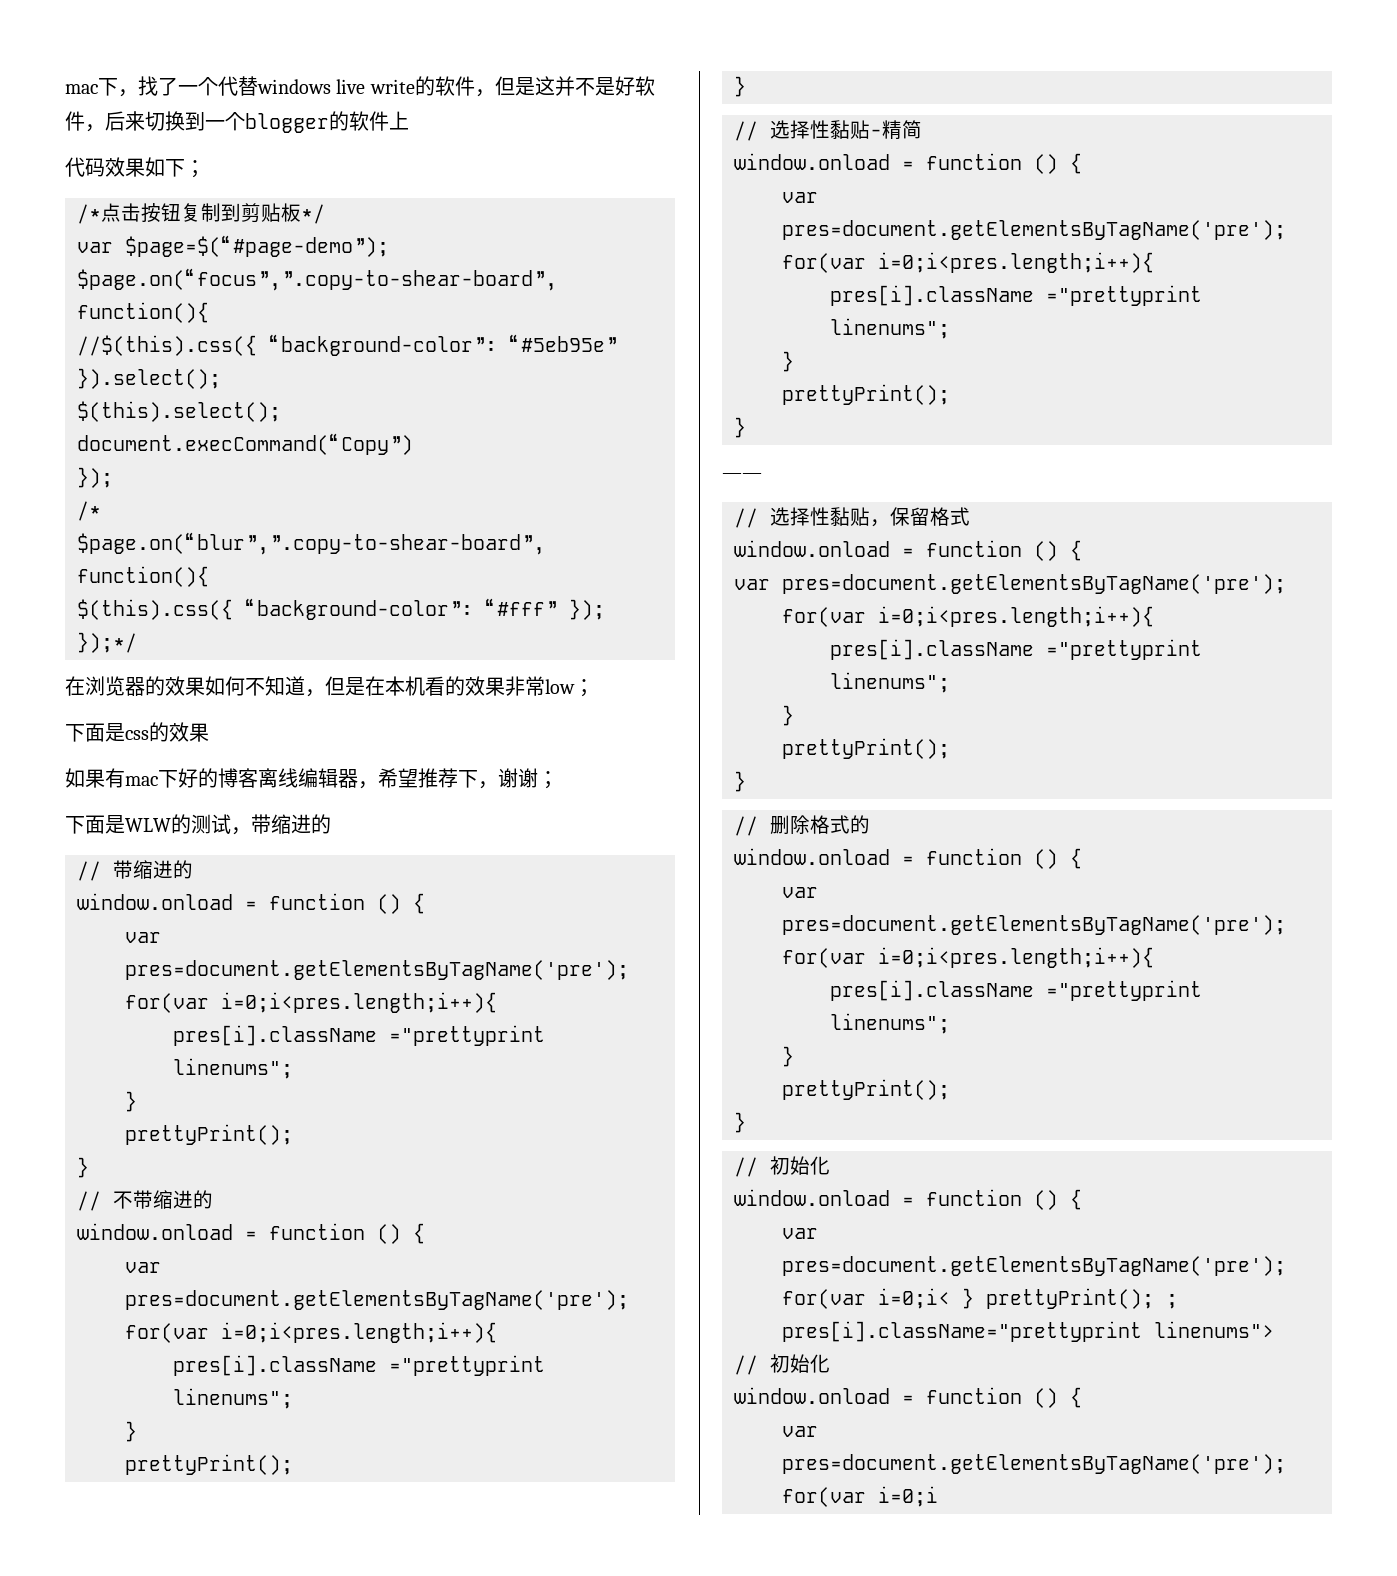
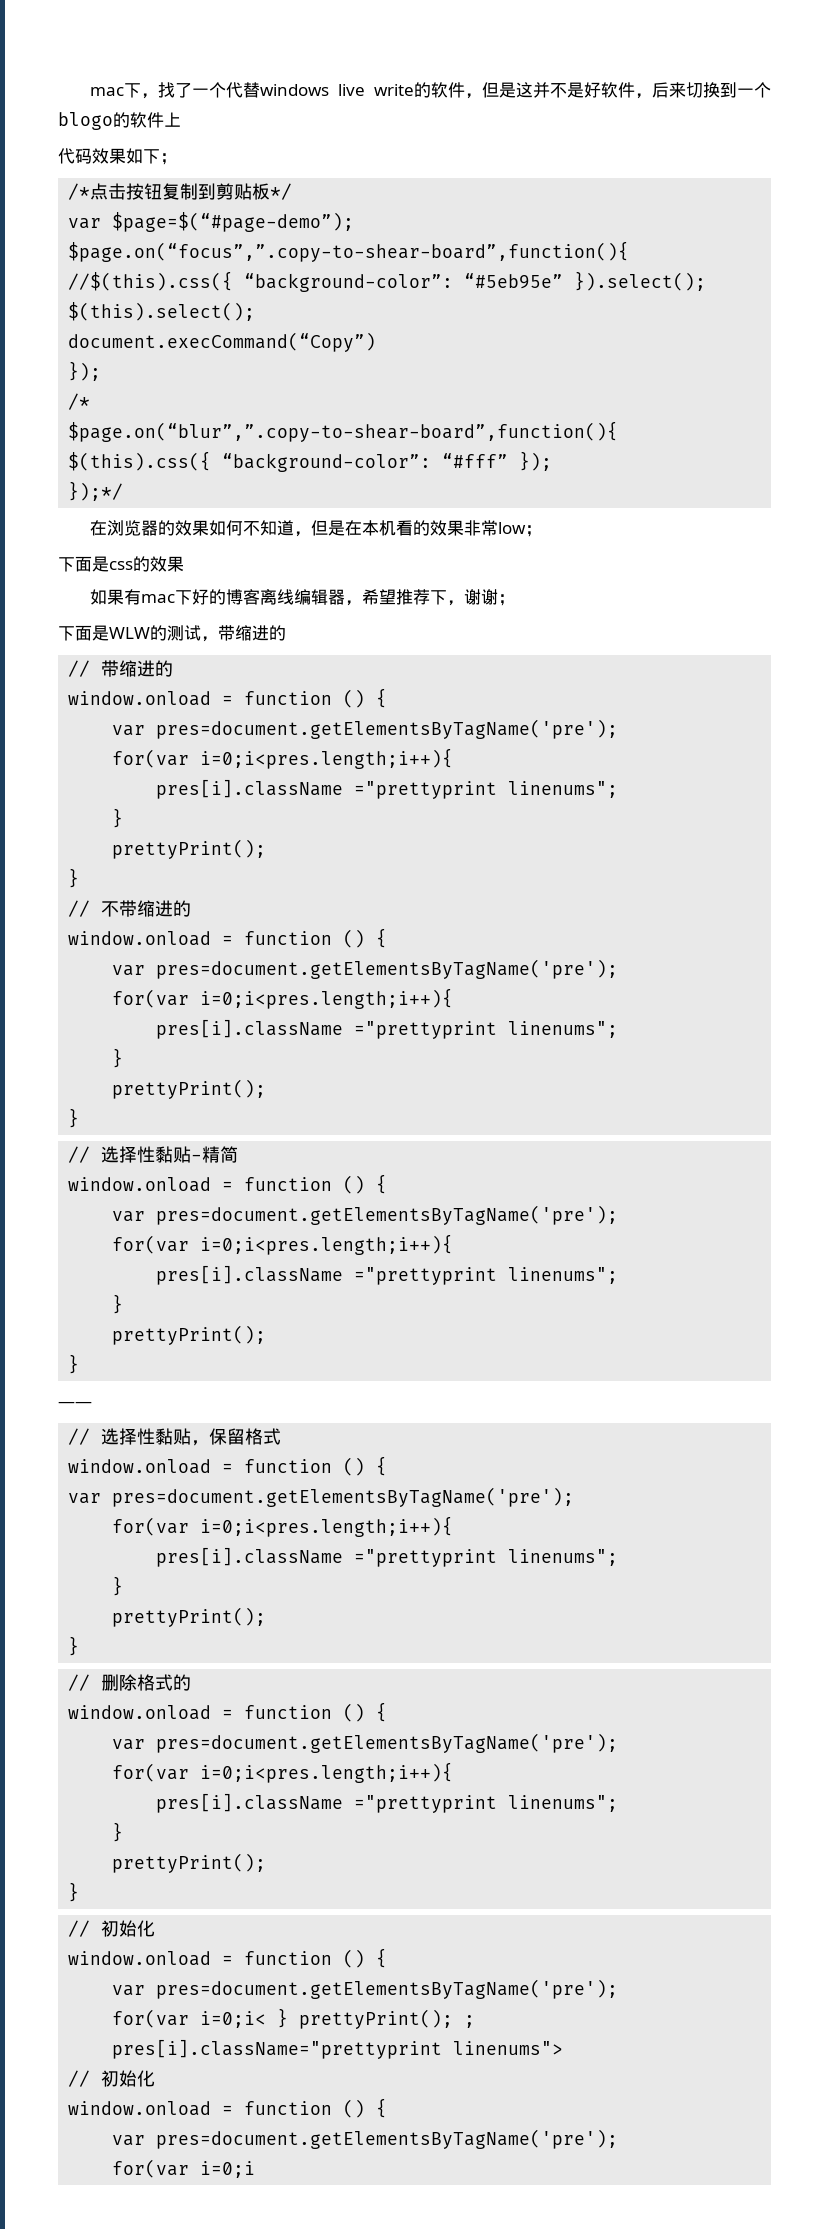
- mac下，找了一个代替windows live write的软件，但是这并不是好软件，后来切换到一个blogger的软件上
+ mac下，找了一个代替windows live write的软件，但是这并不是好软件，后来切换到一个blogo的软件上

